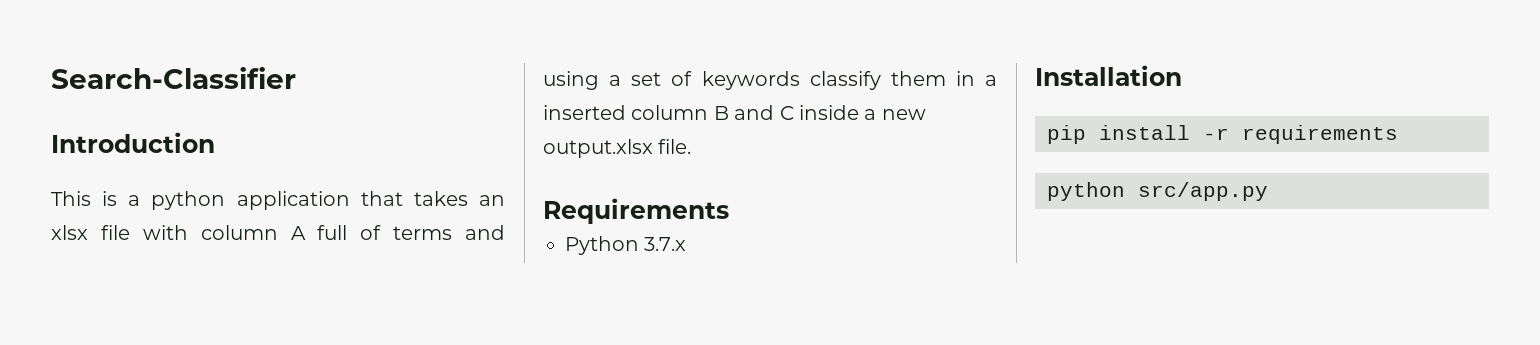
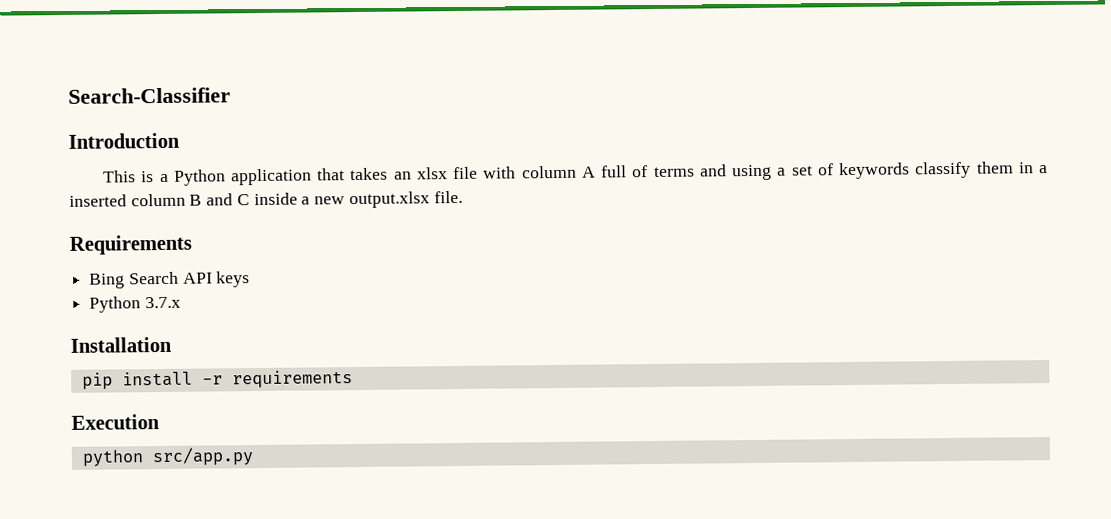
- This is a python application that takes an xlsx file with column A full of terms and using a set of keywords classify them in a inserted column B and C inside a new output.xlsx file.
+ This is a Python application that takes an xlsx file with column A full of terms and using a set of keywords classify them in a inserted column B and C inside a new output.xlsx file.
+ Bing Search API keys
+ Execution

